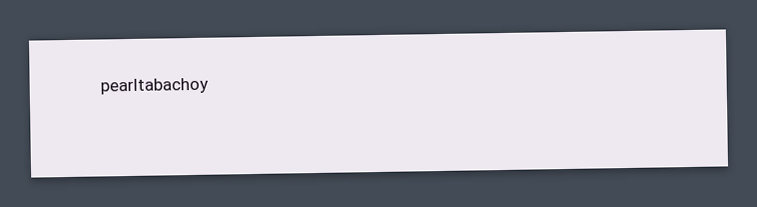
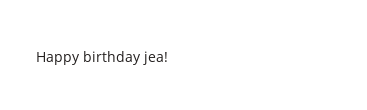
- pearltabachoy
+ Happy birthday jea!

